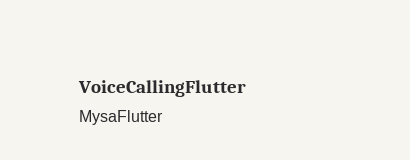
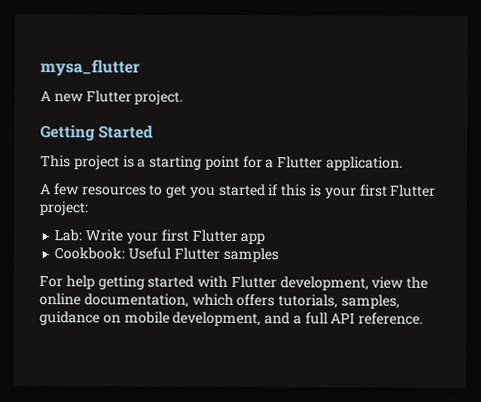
- VoiceCallingFlutter
- MysaFlutter
+ mysa_flutter
+ A new Flutter project.
+ Getting Started
+ This project is a starting point for a Flutter application.
+ A few resources to get you started if this is your first Flutter project:
+ Lab: Write your first Flutter app
+ Cookbook: Useful Flutter samples
+ For help getting started with Flutter development, view the online documentation, which offers tutorials, samples, guidance on mobile development, and a full API reference.

